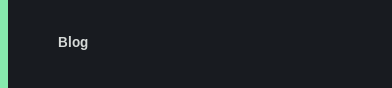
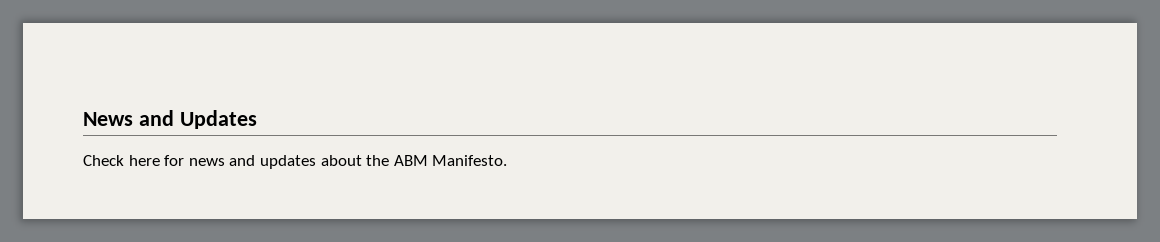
- Blog
+ News and Updates
+ Check here for news and updates about the ABM Manifesto.

